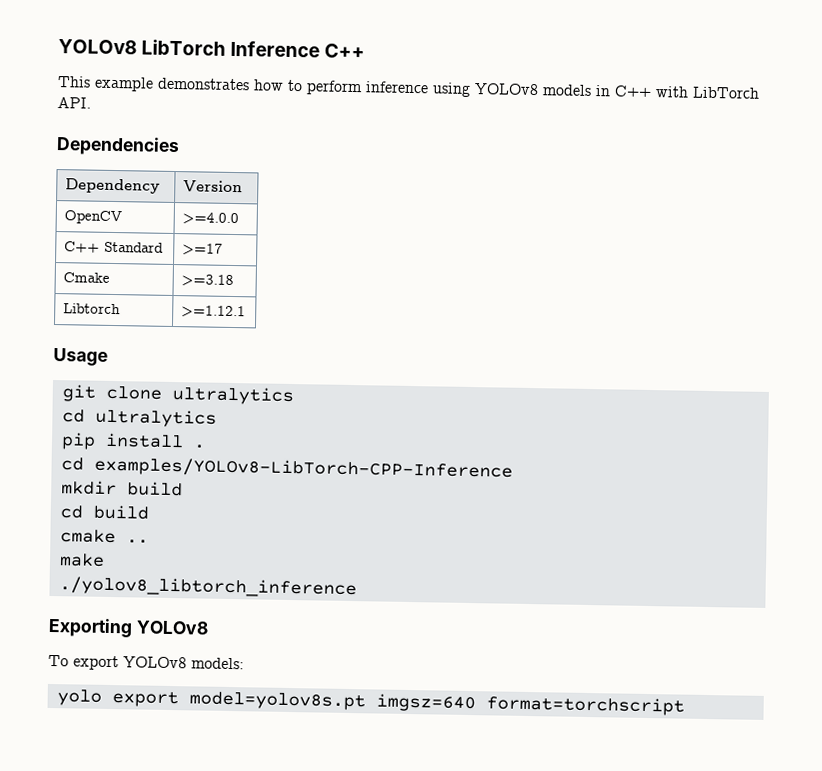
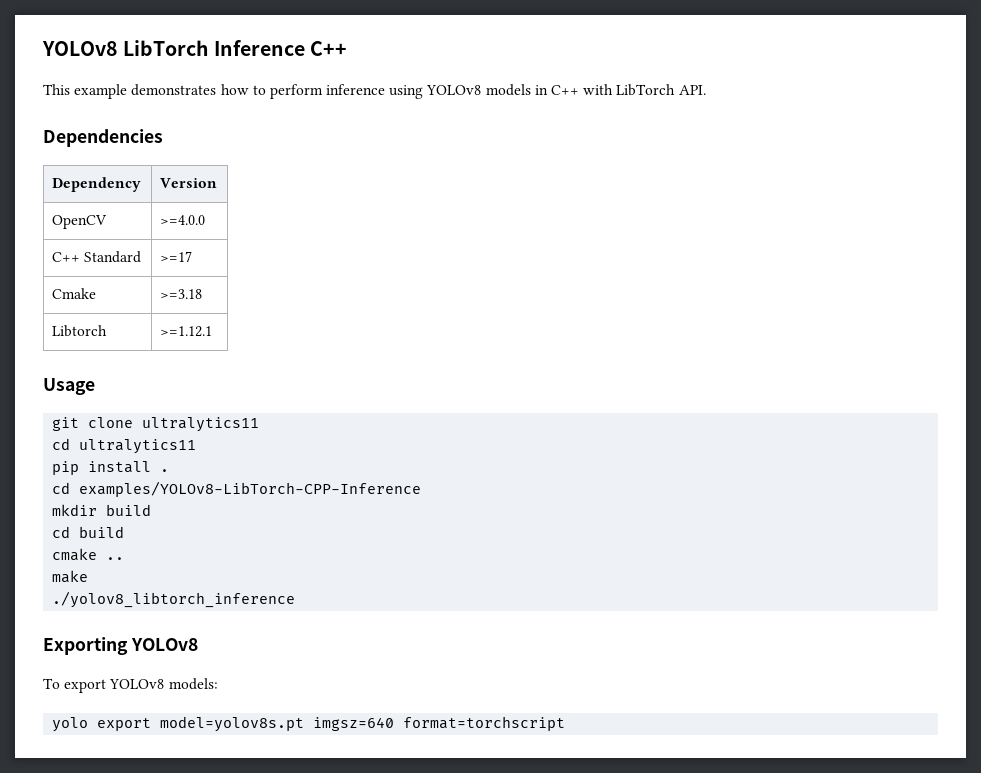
- git clone ultralytics
- cd ultralytics
+ git clone ultralytics11
+ cd ultralytics11

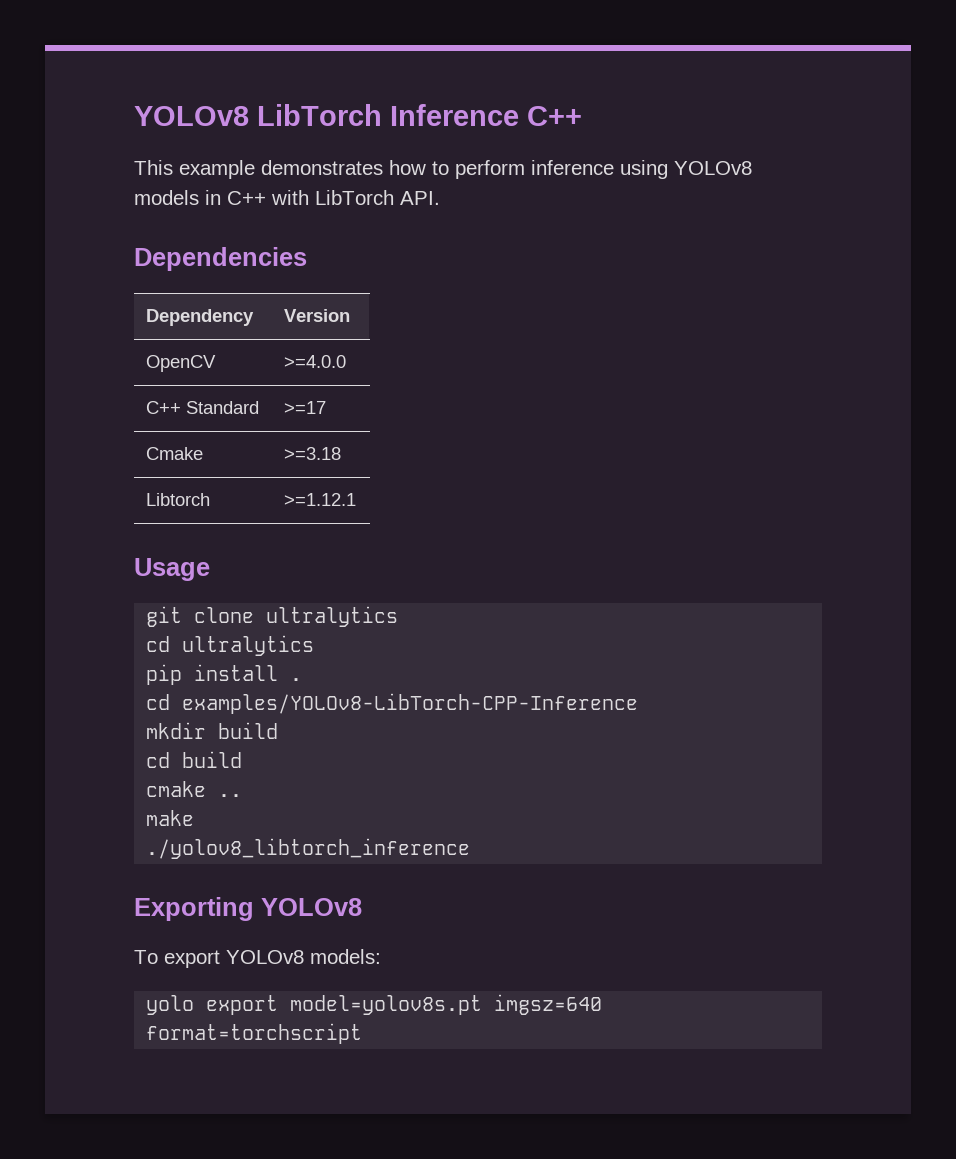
- git clone ultralytics11
- cd ultralytics11
+ git clone ultralytics
+ cd ultralytics

